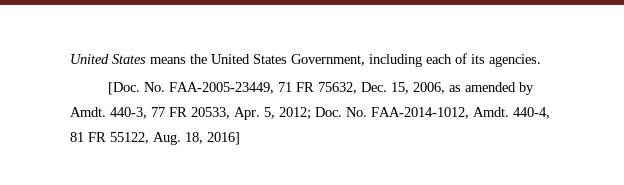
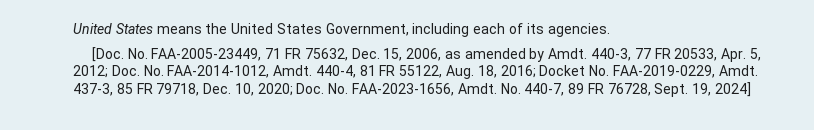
- 440-4, 81 FR 55122, Aug. 18, 2016]
+ 440-4, 81 FR 55122, Aug. 18, 2016; Docket No. FAA-2019-0229, Amdt. 437-3, 85 FR 79718, Dec. 10, 2020; Doc. No. FAA-2023-1656, Amdt. No. 440-7, 89 FR 76728, Sept. 19, 2024]

